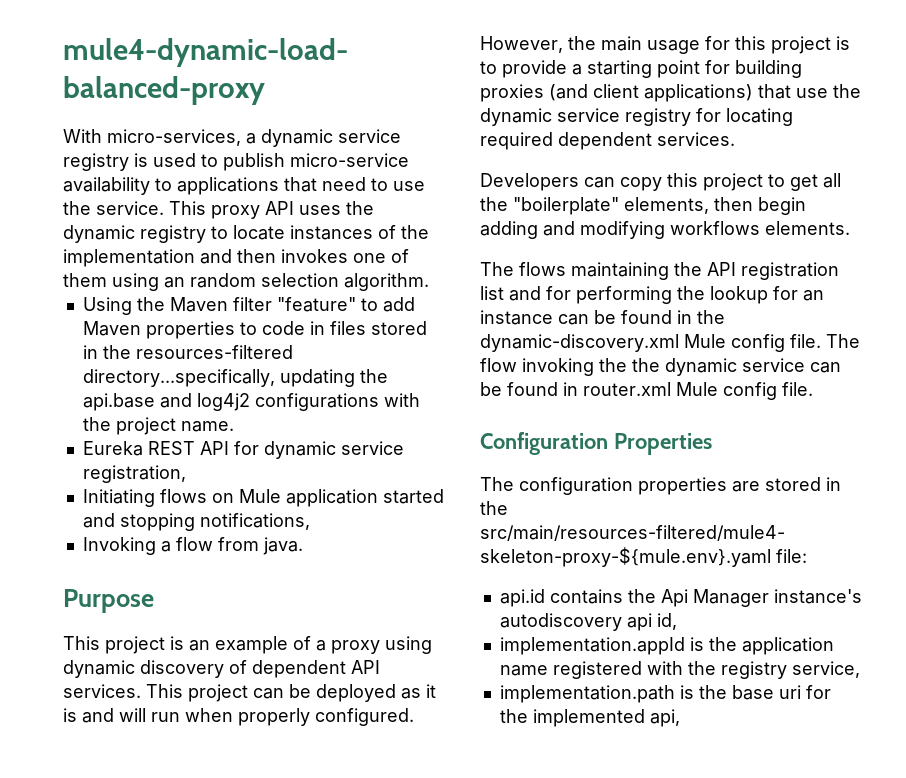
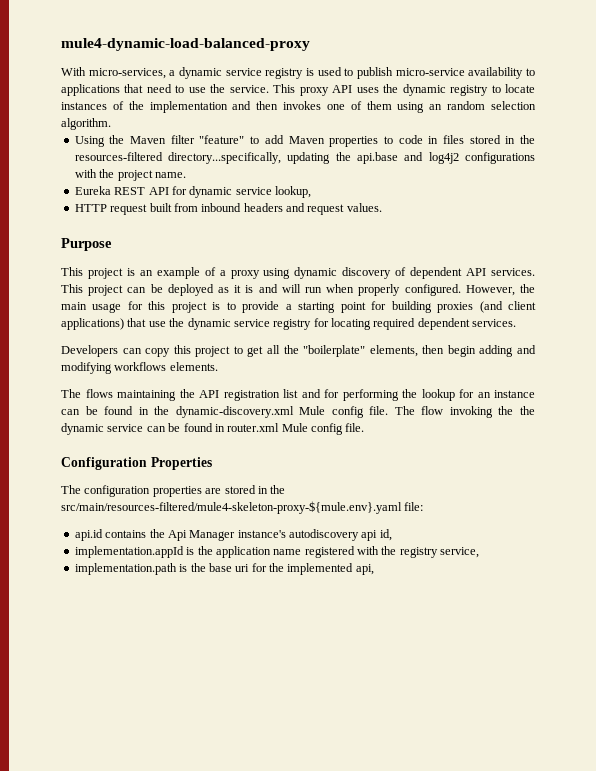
- Eureka REST API for dynamic service registration,
- Initiating flows on Mule application started and stopping notifications,
- Invoking a flow from java.
+ Eureka REST API for dynamic service lookup,
+ HTTP request built from inbound headers and request values.

